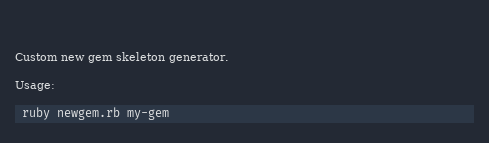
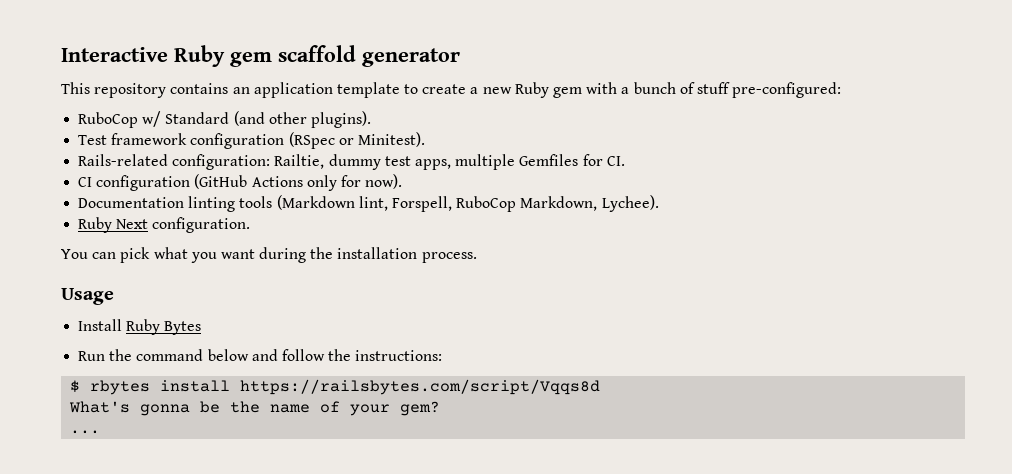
- Custom new gem skeleton generator.
- Usage:
- ruby newgem.rb my-gem
+ Interactive Ruby gem scaffold generator
+ This repository contains an application template to create a new Ruby gem with a bunch of stuff pre-configured:
+ RuboCop w/ Standard (and other plugins).
+ Test framework configuration (RSpec or Minitest).
+ Rails-related configuration: Railtie, dummy test apps, multiple Gemfiles for CI.
+ CI configuration (GitHub Actions only for now).
+ Documentation linting tools (Markdown lint, Forspell, RuboCop Markdown, Lychee).
+ Ruby Next configuration.
+ You can pick what you want during the installation process.
+ Usage
+ Install Ruby Bytes
+ Run the command below and follow the instructions:
+ $ rbytes install https://railsbytes.com/script/Vqqs8d
+ What's gonna be the name of your gem?
+ ...

